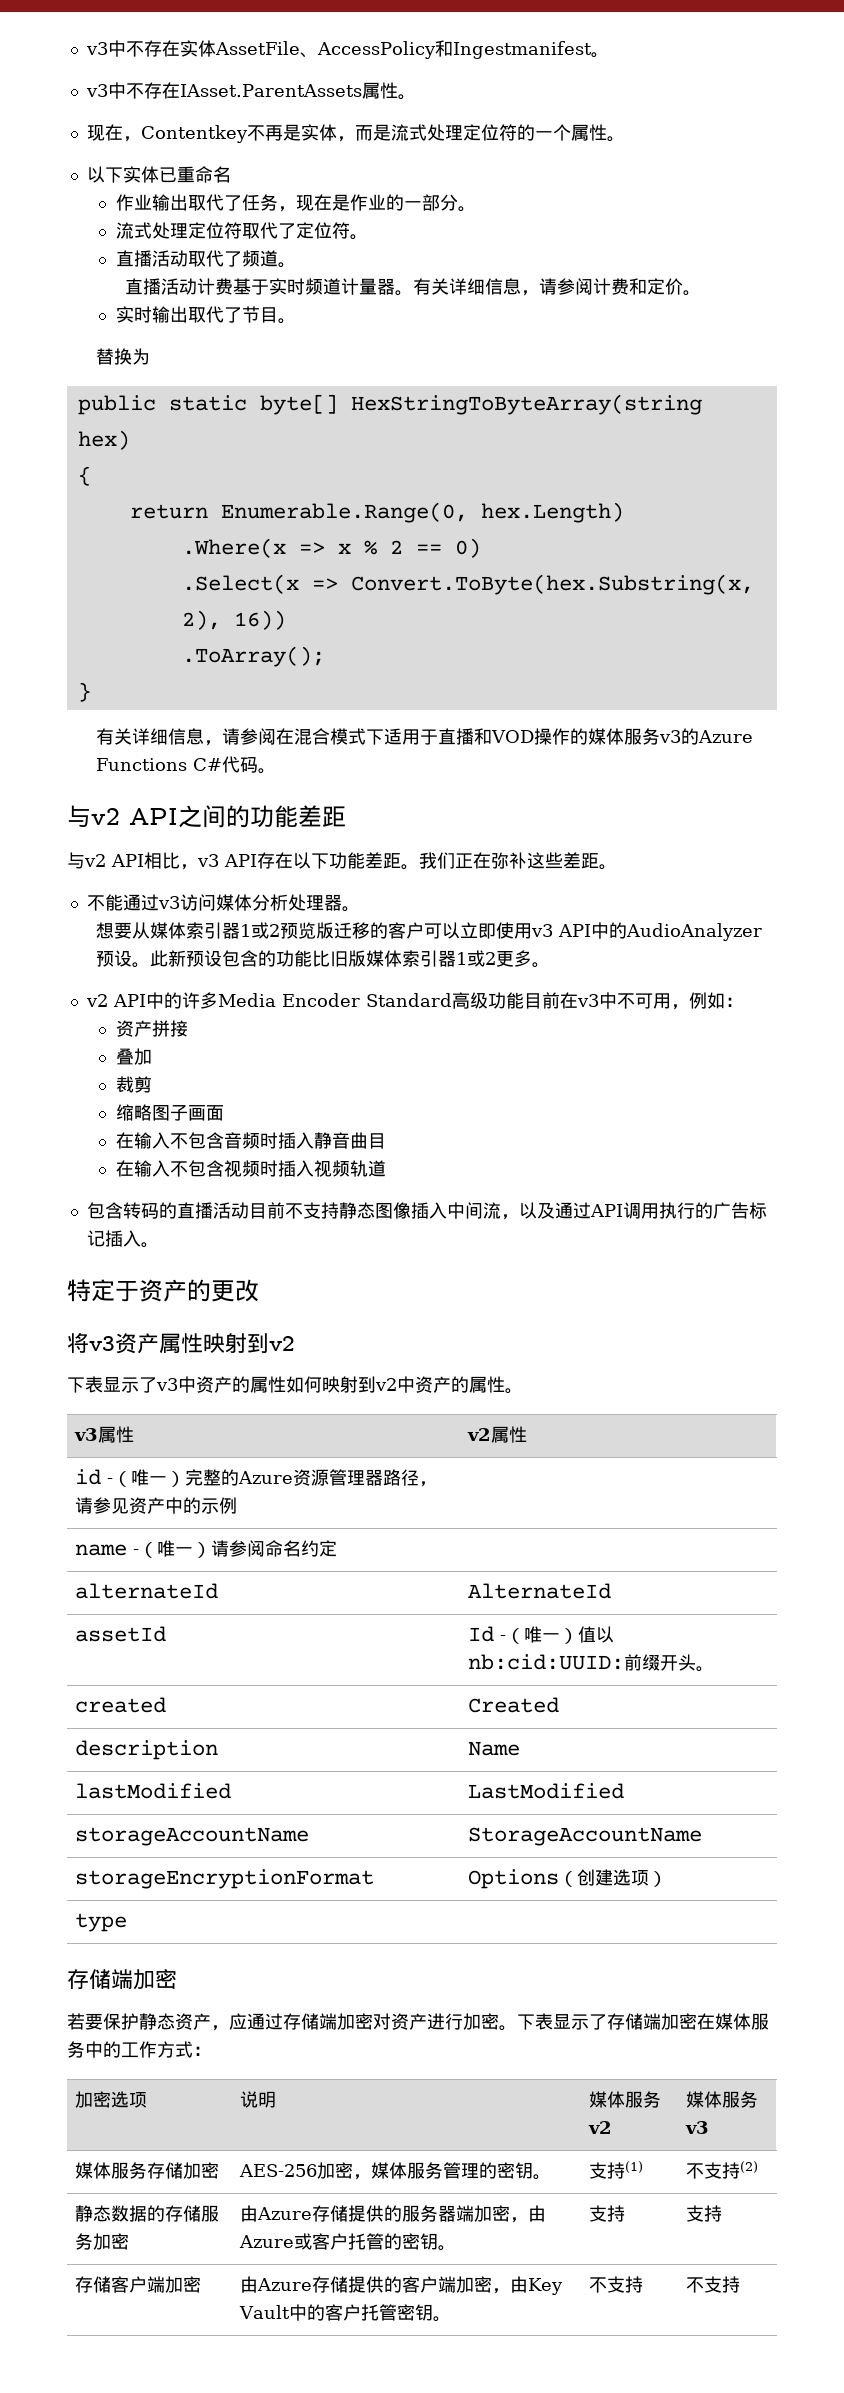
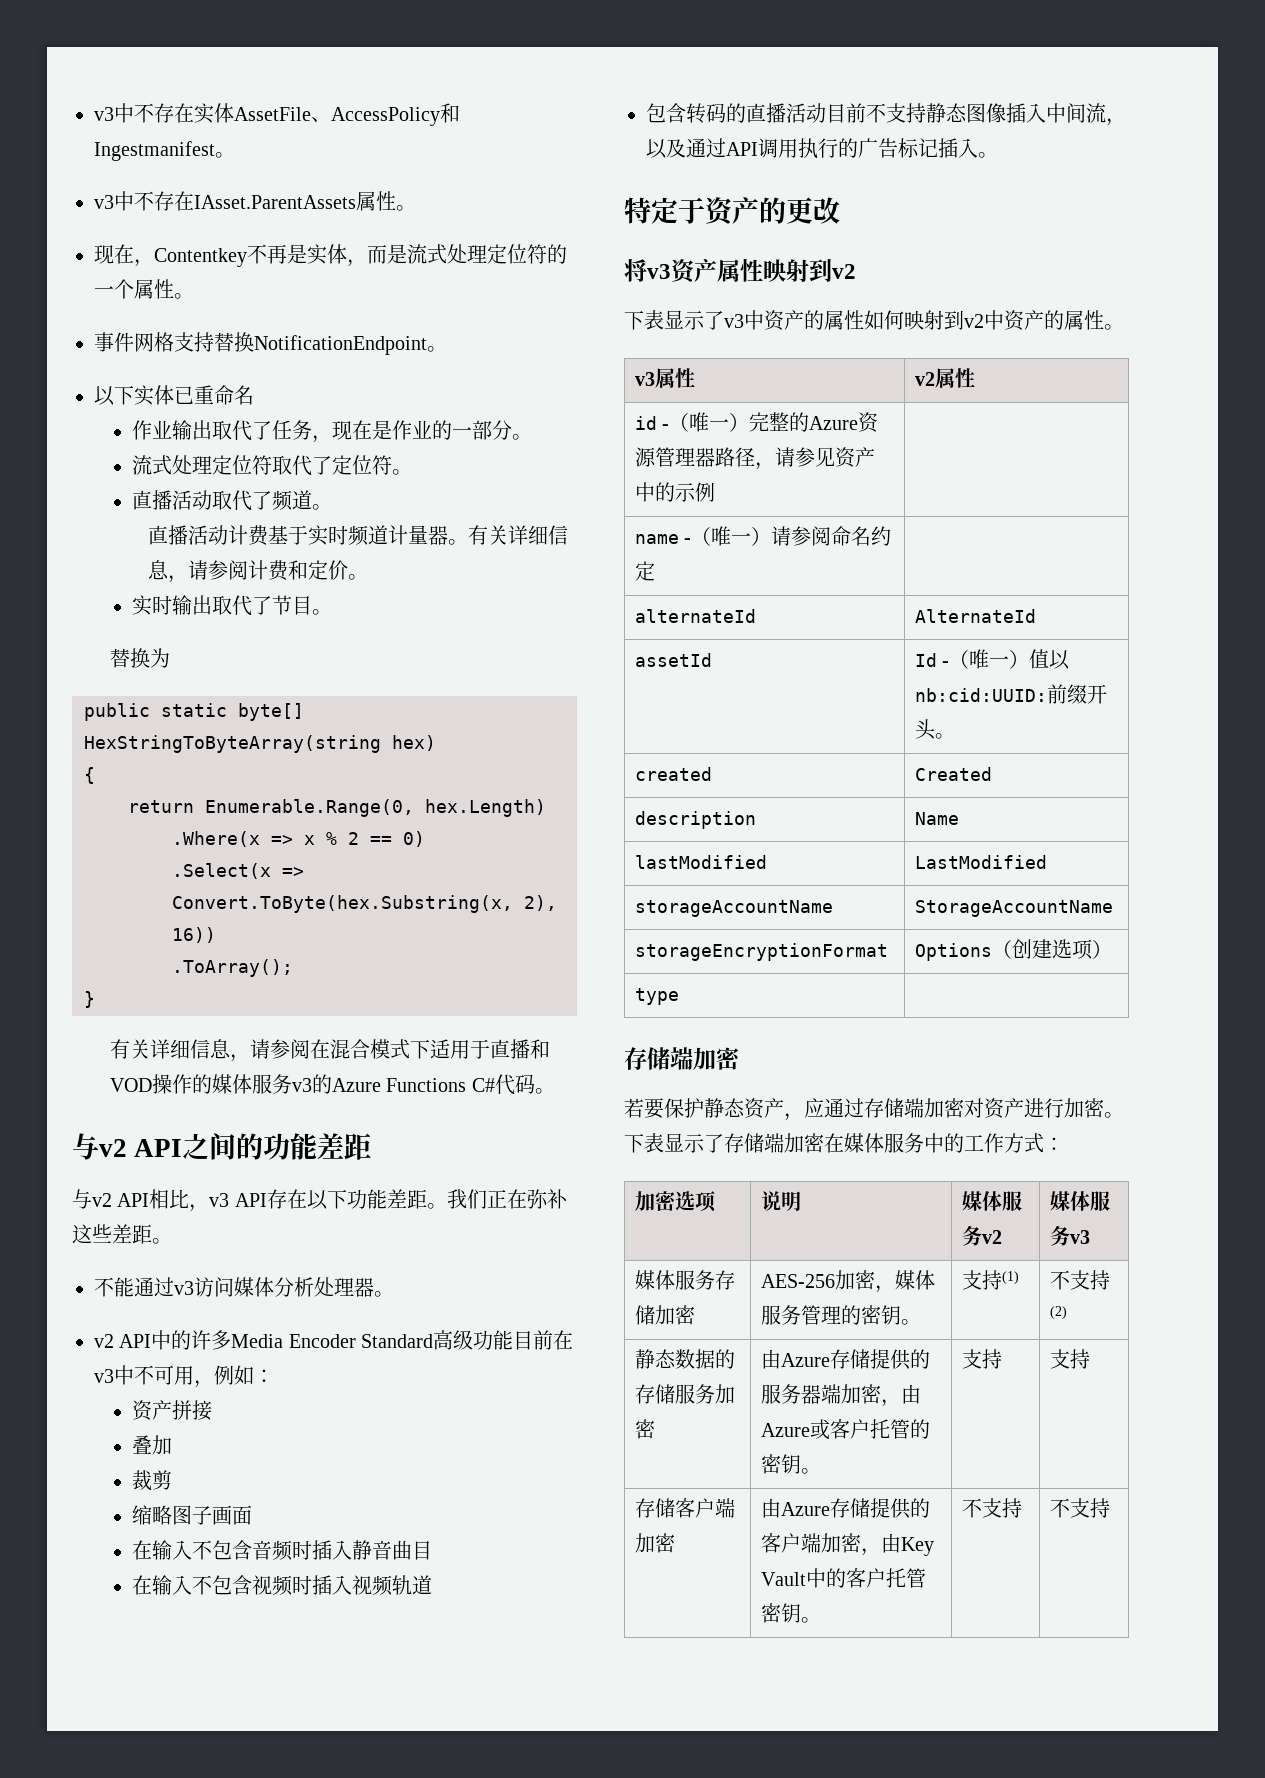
+ 事件网格支持替换NotificationEndpoint。
- 想要从媒体索引器1或2预览版迁移的客户可以立即使用v3 API中的AudioAnalyzer预设。此新预设包含的功能比旧版媒体索引器1或2更多。

